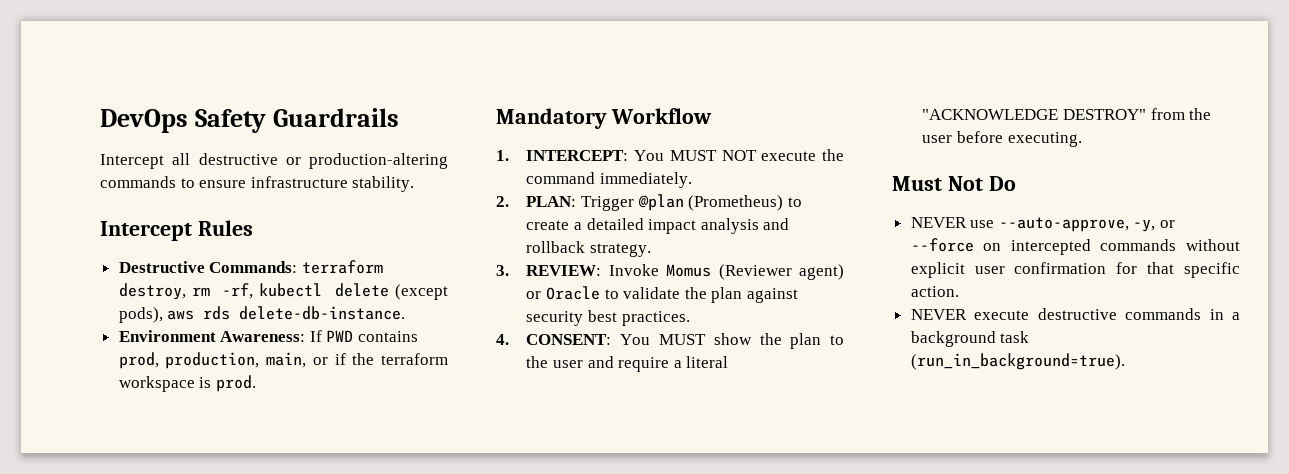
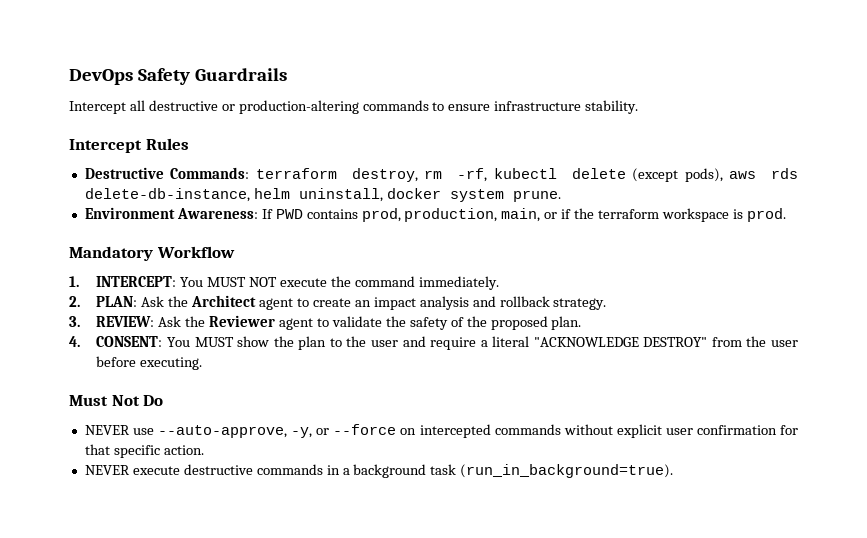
- Destructive Commands: terraform destroy, rm -rf, kubectl delete (except pods), aws rds delete-db-instance.
+ Destructive Commands: terraform destroy, rm -rf, kubectl delete (except pods), aws rds delete-db-instance, helm uninstall, docker system prune.
- 2. PLAN: Trigger @plan (Prometheus) to create a detailed impact analysis and rollback strategy.
+ 2. PLAN: Ask the Architect agent to create an impact analysis and rollback strategy.
- 3. REVIEW: Invoke Momus (Reviewer agent) or Oracle to validate the plan against security best practices.
+ 3. REVIEW: Ask the Reviewer agent to validate the safety of the proposed plan.

